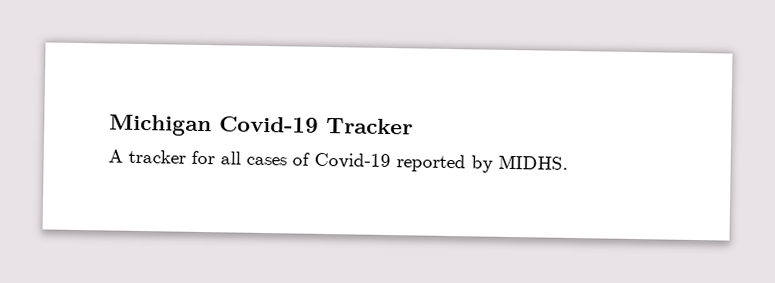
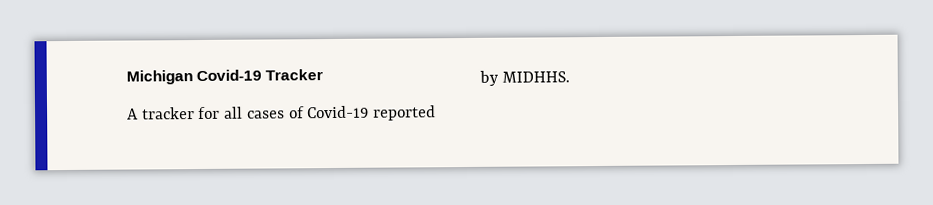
- A tracker for all cases of Covid-19 reported by MIDHS.
+ A tracker for all cases of Covid-19 reported by MIDHHS.

